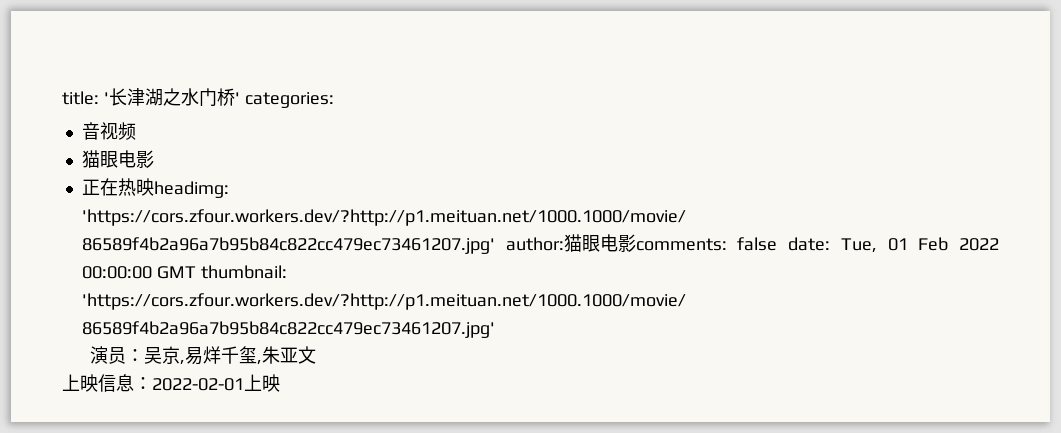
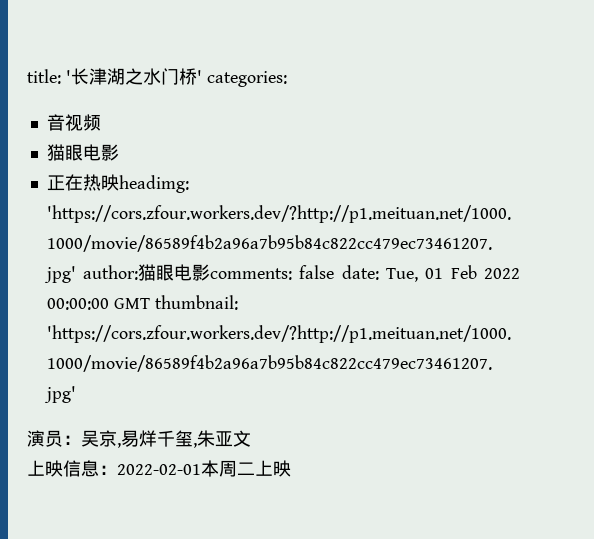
- 上映信息：2022-02-01上映
+ 上映信息：2022-02-01本周二上映

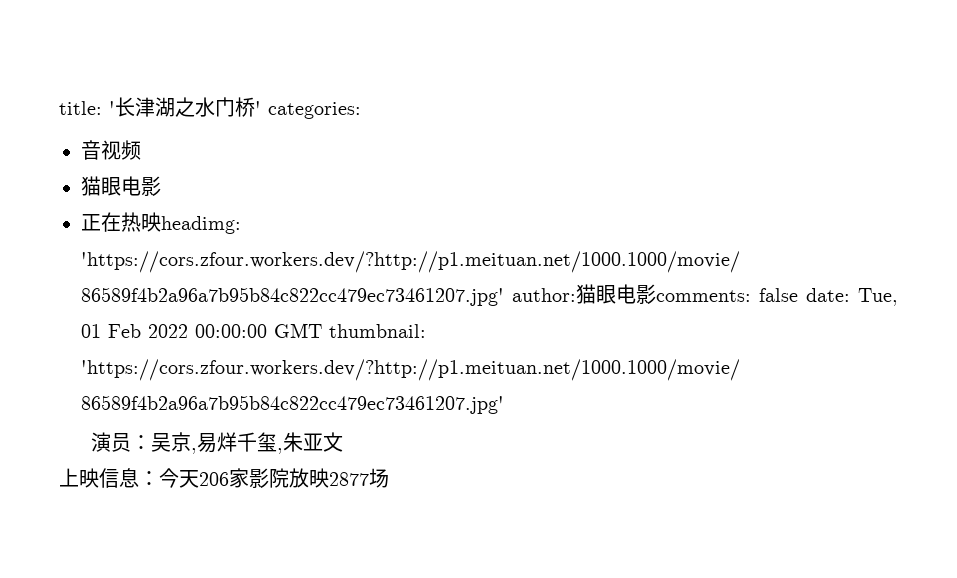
- 上映信息：2022-02-01本周二上映
+ 上映信息：今天206家影院放映2877场

